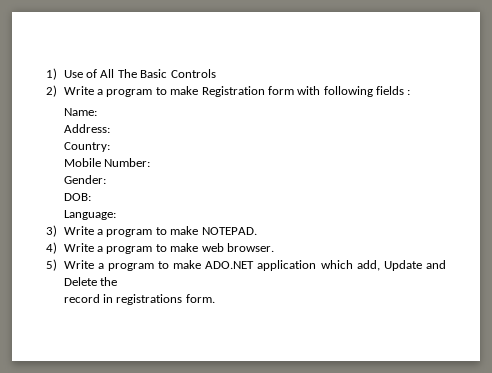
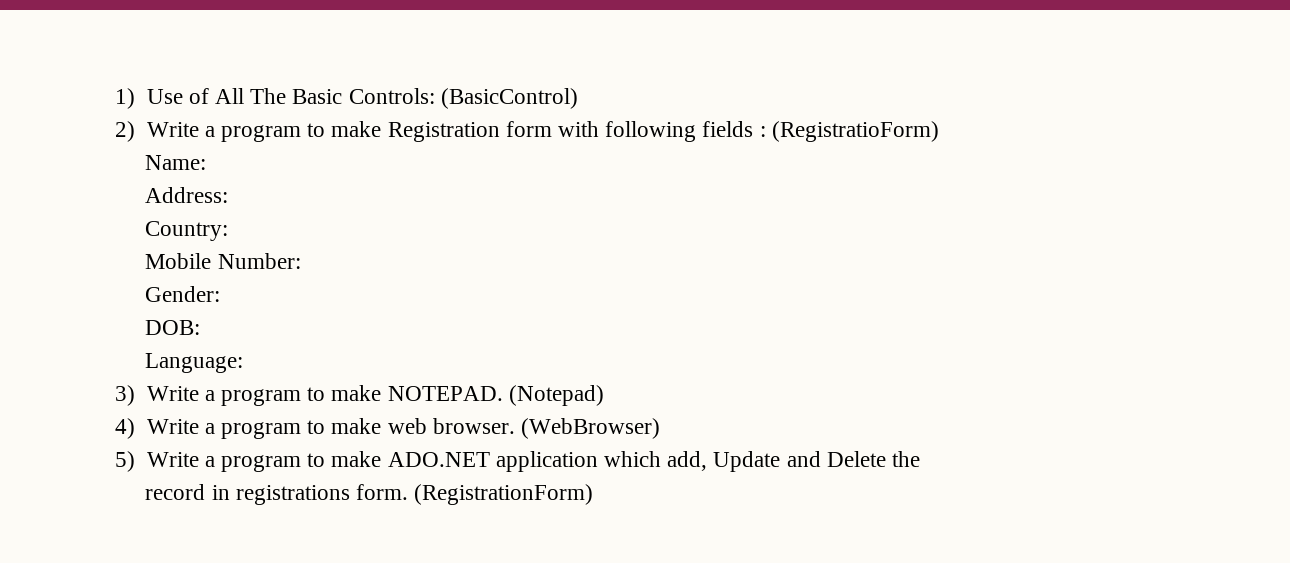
- 1) Use of All The Basic Controls
+ 1) Use of All The Basic Controls: (BasicControl)
- 2) Write a program to make Registration form with following fields :
+ 2) Write a program to make Registration form with following fields : (RegistratioForm)
+ (Notepad)
+ (WebBrowser)
+ (RegistrationForm)

